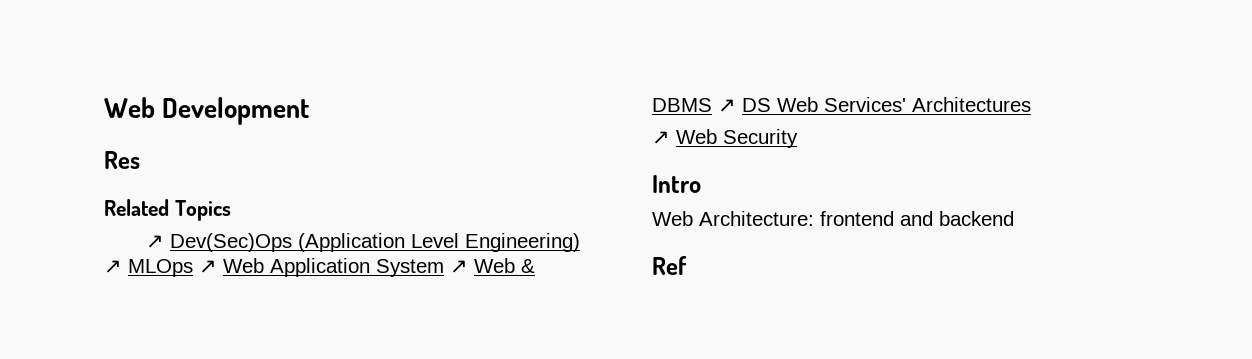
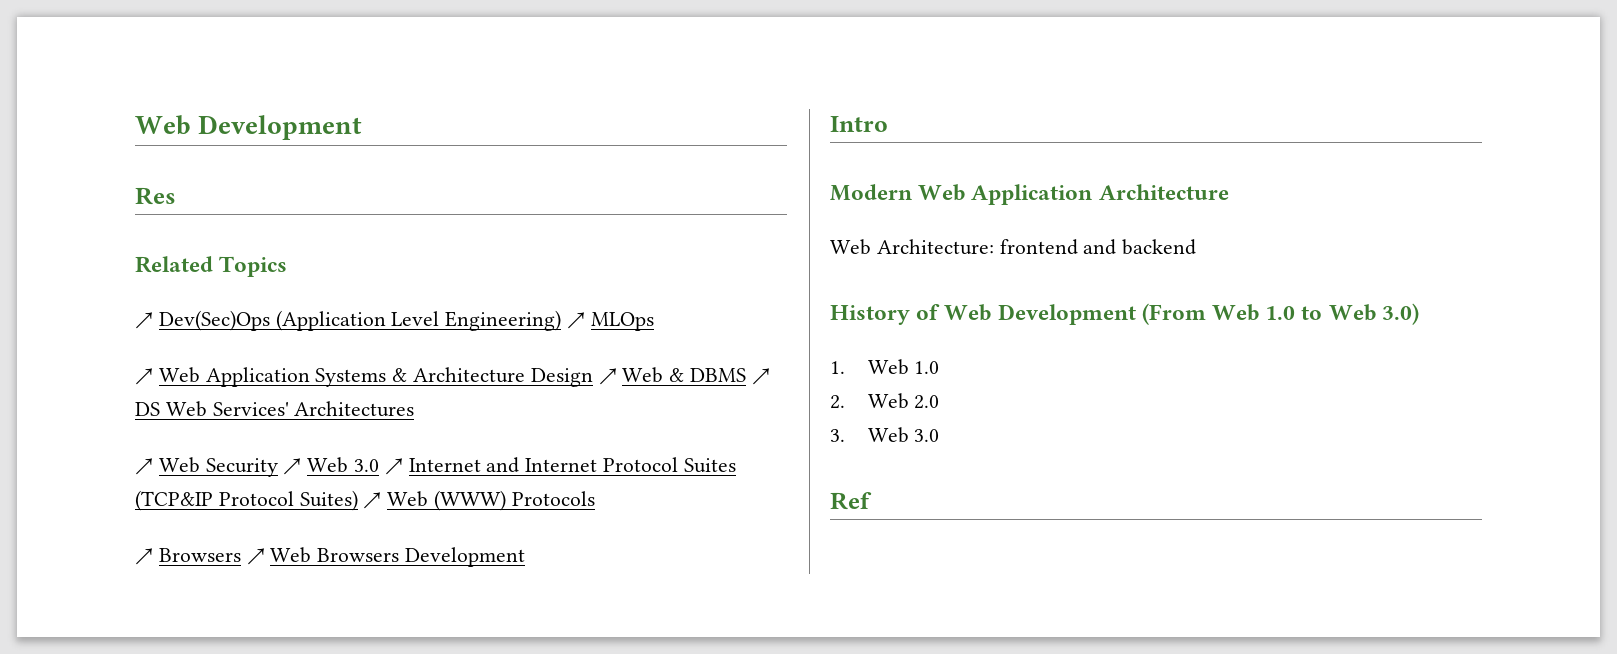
- ↗ Dev(Sec)Ops (Application Level Engineering) ↗ MLOps ↗ Web Application System ↗ Web & DBMS ↗ DS Web Services' Architectures
+ ↗ Dev(Sec)Ops (Application Level Engineering) ↗ MLOps
+ ↗ Web Application Systems & Architecture Design ↗ Web & DBMS ↗ DS Web Services' Architectures
- ↗ Web Security
+ ↗ Web Security ↗ Web 3.0 ↗ Internet and Internet Protocol Suites (TCP&IP Protocol Suites) ↗ Web (WWW) Protocols
+ ↗ Browsers ↗ Web Browsers Development
  Intro
+ Modern Web Application Architecture
+ History of Web Development (From Web 1.0 to Web 3.0)
+ 1. Web 1.0
+ 2. Web 2.0
+ 3. Web 3.0

